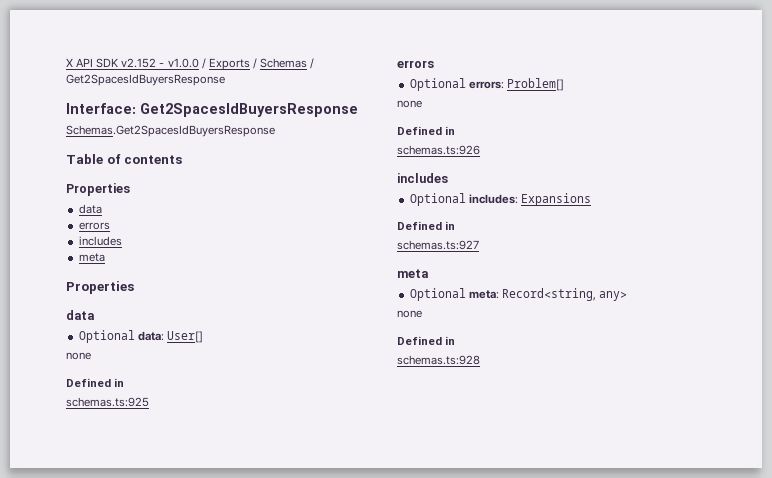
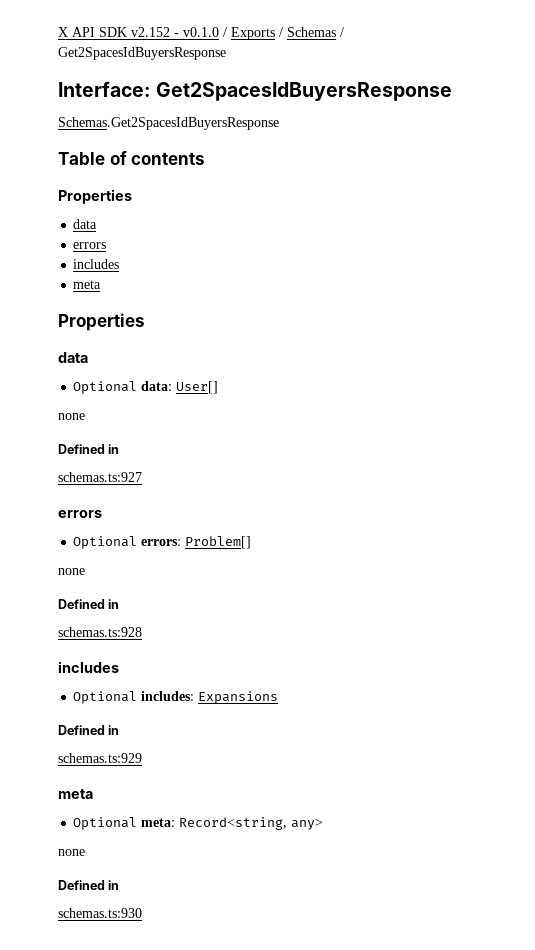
- X API SDK v2.152 - v1.0.0 / Exports / Schemas / Get2SpacesIdBuyersResponse
+ X API SDK v2.152 - v0.1.0 / Exports / Schemas / Get2SpacesIdBuyersResponse
- schemas.ts:925
+ schemas.ts:927
- schemas.ts:926
+ schemas.ts:928
- schemas.ts:927
+ schemas.ts:929
- schemas.ts:928
+ schemas.ts:930

